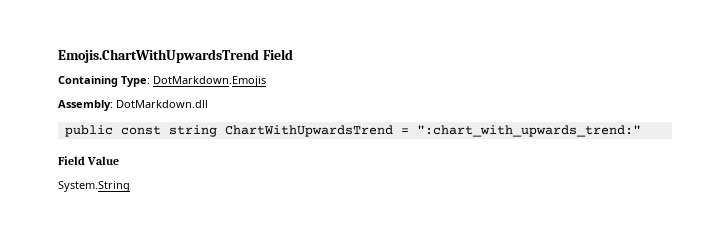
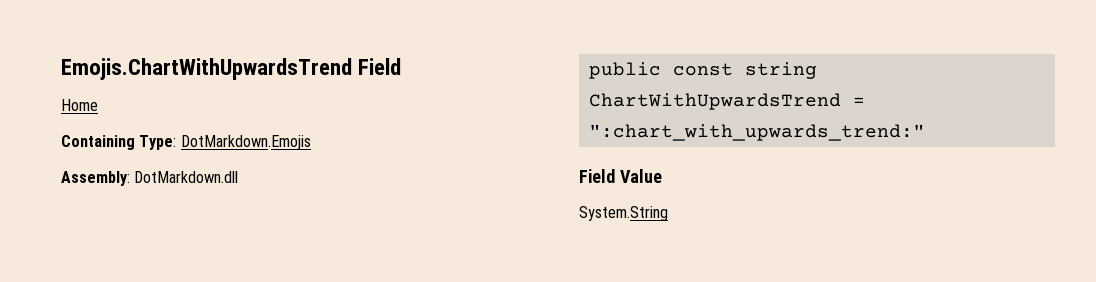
+ Home

